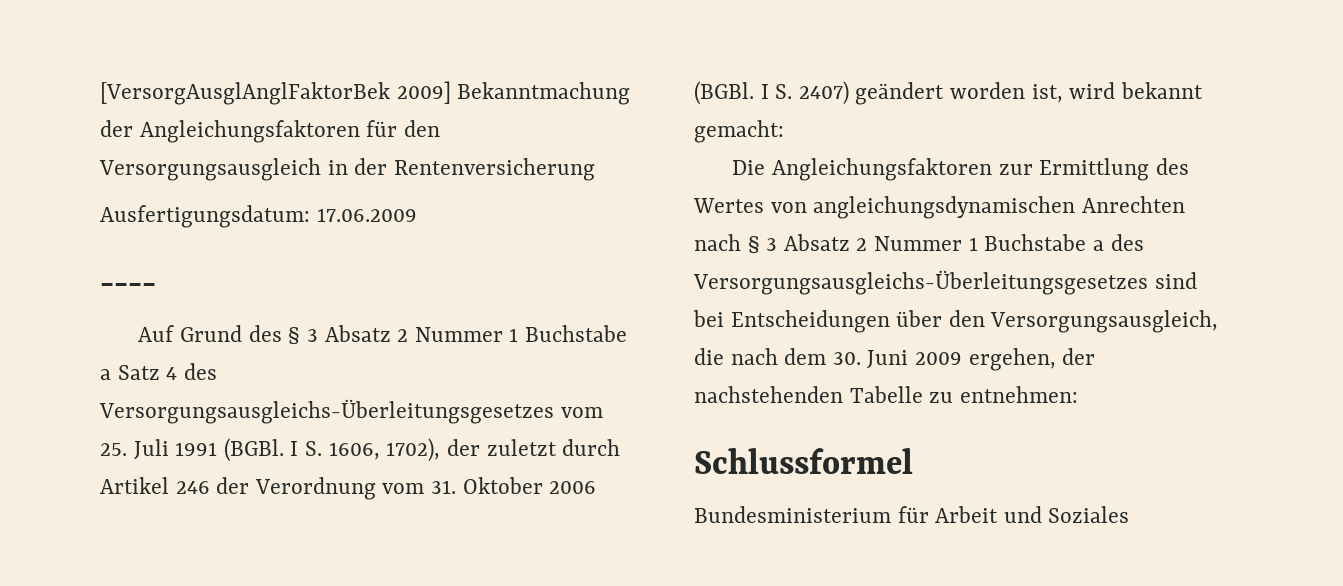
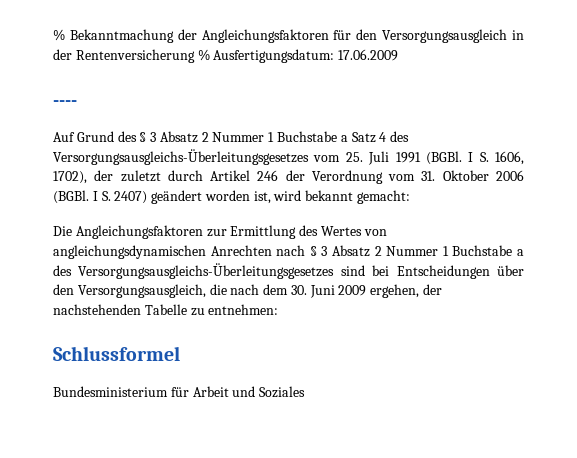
- [VersorgAusglAnglFaktorBek 2009] Bekanntmachung der Angleichungsfaktoren für den Versorgungsausgleich in der Rentenversicherung
- Ausfertigungsdatum: 17.06.2009
+ % Bekanntmachung der Angleichungsfaktoren für den Versorgungsausgleich in der Rentenversicherung % Ausfertigungsdatum: 17.06.2009

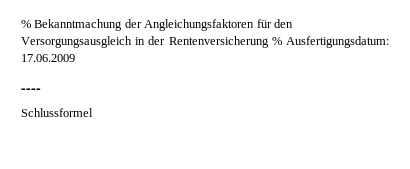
- Auf Grund des § 3 Absatz 2 Nummer 1 Buchstabe a Satz 4 des Versorgungsausgleichs-Überleitungsgesetzes vom 25. Juli 1991 (BGBl. I S. 1606, 1702), der zuletzt durch Artikel 246 der Verordnung vom 31. Oktober 2006 (BGBl. I S. 2407) geändert worden ist, wird bekannt gemacht:
- Die Angleichungsfaktoren zur Ermittlung des Wertes von angleichungsdynamischen Anrechten nach § 3 Absatz 2 Nummer 1 Buchstabe a des Versorgungsausgleichs-Überleitungsgesetzes sind bei Entscheidungen über den Versorgungsausgleich, die nach dem 30. Juni 2009 ergehen, der nachstehenden Tabelle zu entnehmen:
  Schlussformel
- Bundesministerium für Arbeit und Soziales

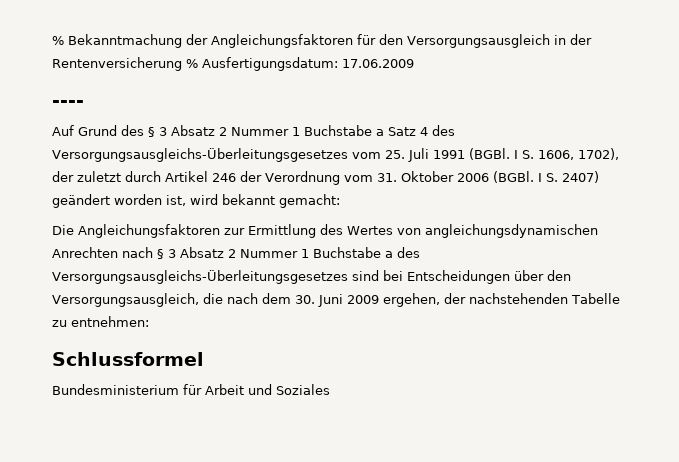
+ Auf Grund des § 3 Absatz 2 Nummer 1 Buchstabe a Satz 4 des Versorgungsausgleichs-Überleitungsgesetzes vom 25. Juli 1991 (BGBl. I S. 1606, 1702), der zuletzt durch Artikel 246 der Verordnung vom 31. Oktober 2006 (BGBl. I S. 2407) geändert worden ist, wird bekannt gemacht:
+ Die Angleichungsfaktoren zur Ermittlung des Wertes von angleichungsdynamischen Anrechten nach § 3 Absatz 2 Nummer 1 Buchstabe a des Versorgungsausgleichs-Überleitungsgesetzes sind bei Entscheidungen über den Versorgungsausgleich, die nach dem 30. Juni 2009 ergehen, der nachstehenden Tabelle zu entnehmen:
  Schlussformel
+ Bundesministerium für Arbeit und Soziales

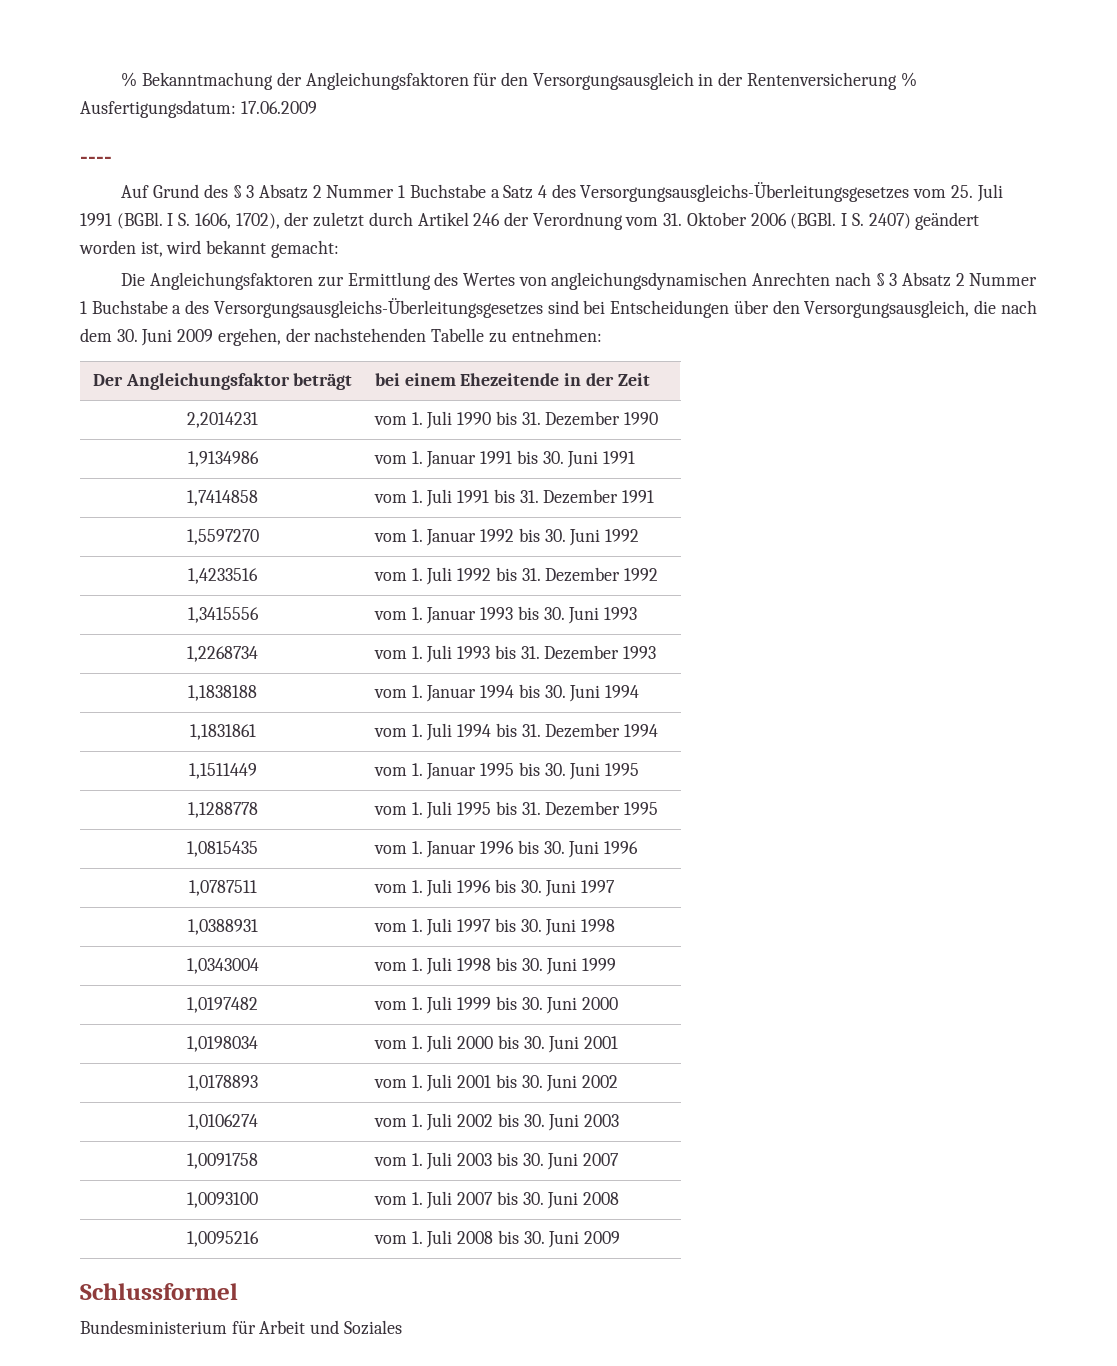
+ Der Angleichungsfaktor beträgt | bei einem Ehezeitende in der Zeit
+ 2,2014231 | vom 1. Juli 1990 bis 31. Dezember 1990
+ 1,9134986 | vom 1. Januar 1991 bis 30. Juni 1991
+ 1,7414858 | vom 1. Juli 1991 bis 31. Dezember 1991
+ 1,5597270 | vom 1. Januar 1992 bis 30. Juni 1992
+ 1,4233516 | vom 1. Juli 1992 bis 31. Dezember 1992
+ 1,3415556 | vom 1. Januar 1993 bis 30. Juni 1993
+ 1,2268734 | vom 1. Juli 1993 bis 31. Dezember 1993
+ 1,1838188 | vom 1. Januar 1994 bis 30. Juni 1994
+ 1,1831861 | vom 1. Juli 1994 bis 31. Dezember 1994
+ 1,1511449 | vom 1. Januar 1995 bis 30. Juni 1995
+ 1,1288778 | vom 1. Juli 1995 bis 31. Dezember 1995
+ 1,0815435 | vom 1. Januar 1996 bis 30. Juni 1996
+ 1,0787511 | vom 1. Juli 1996 bis 30. Juni 1997
+ 1,0388931 | vom 1. Juli 1997 bis 30. Juni 1998
+ 1,0343004 | vom 1. Juli 1998 bis 30. Juni 1999
+ 1,0197482 | vom 1. Juli 1999 bis 30. Juni 2000
+ 1,0198034 | vom 1. Juli 2000 bis 30. Juni 2001
+ 1,0178893 | vom 1. Juli 2001 bis 30. Juni 2002
+ 1,0106274 | vom 1. Juli 2002 bis 30. Juni 2003
+ 1,0091758 | vom 1. Juli 2003 bis 30. Juni 2007
+ 1,0093100 | vom 1. Juli 2007 bis 30. Juni 2008
+ 1,0095216 | vom 1. Juli 2008 bis 30. Juni 2009

